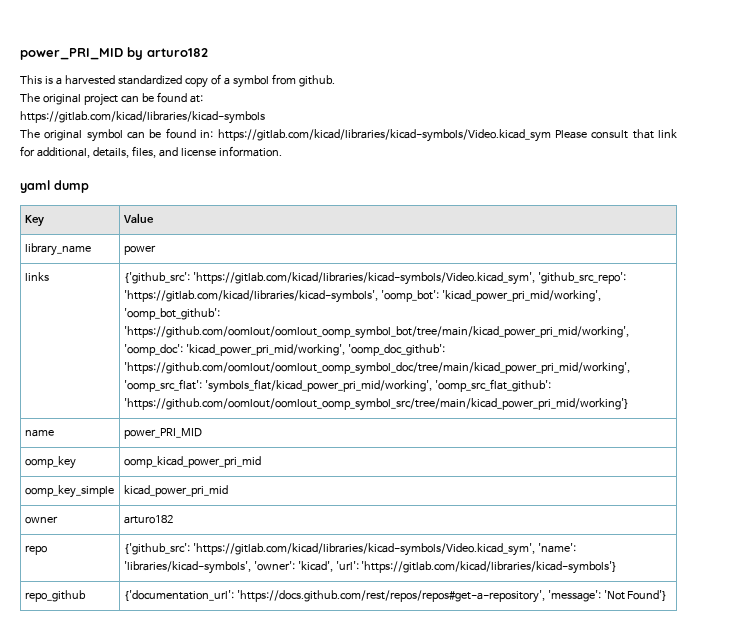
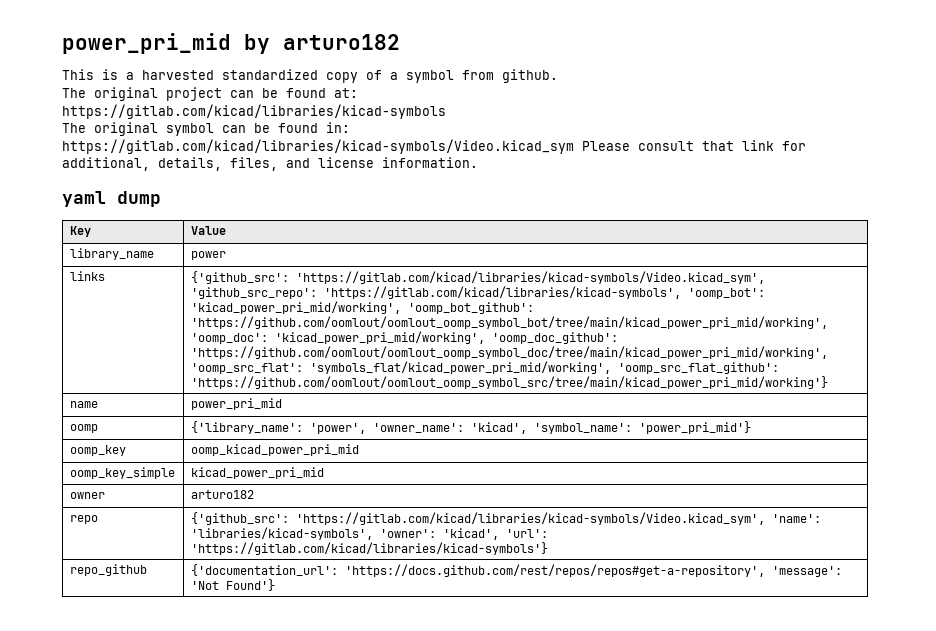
- power_PRI_MID by arturo182
+ power_pri_mid by arturo182
- name | power_PRI_MID
+ name | power_pri_mid
+ oomp | {'library_name': 'power', 'owner_name': 'kicad', 'symbol_name': 'power_pri_mid'}

